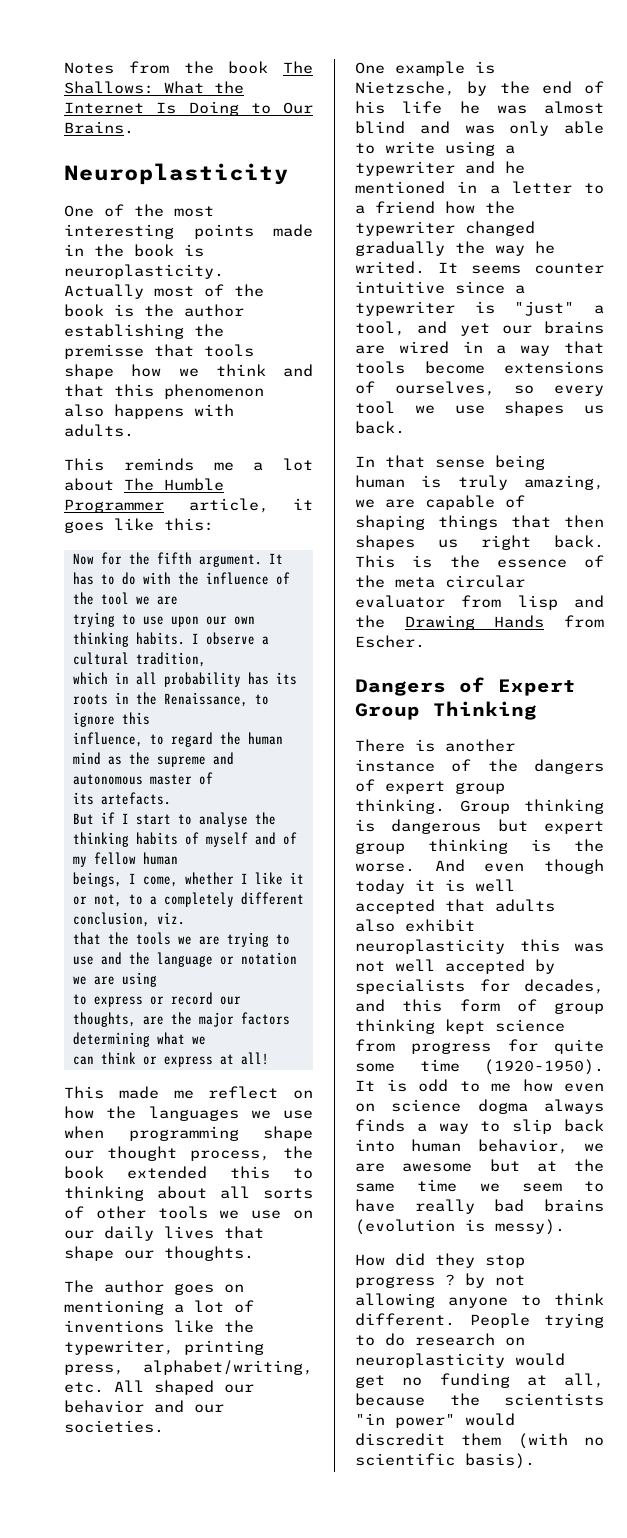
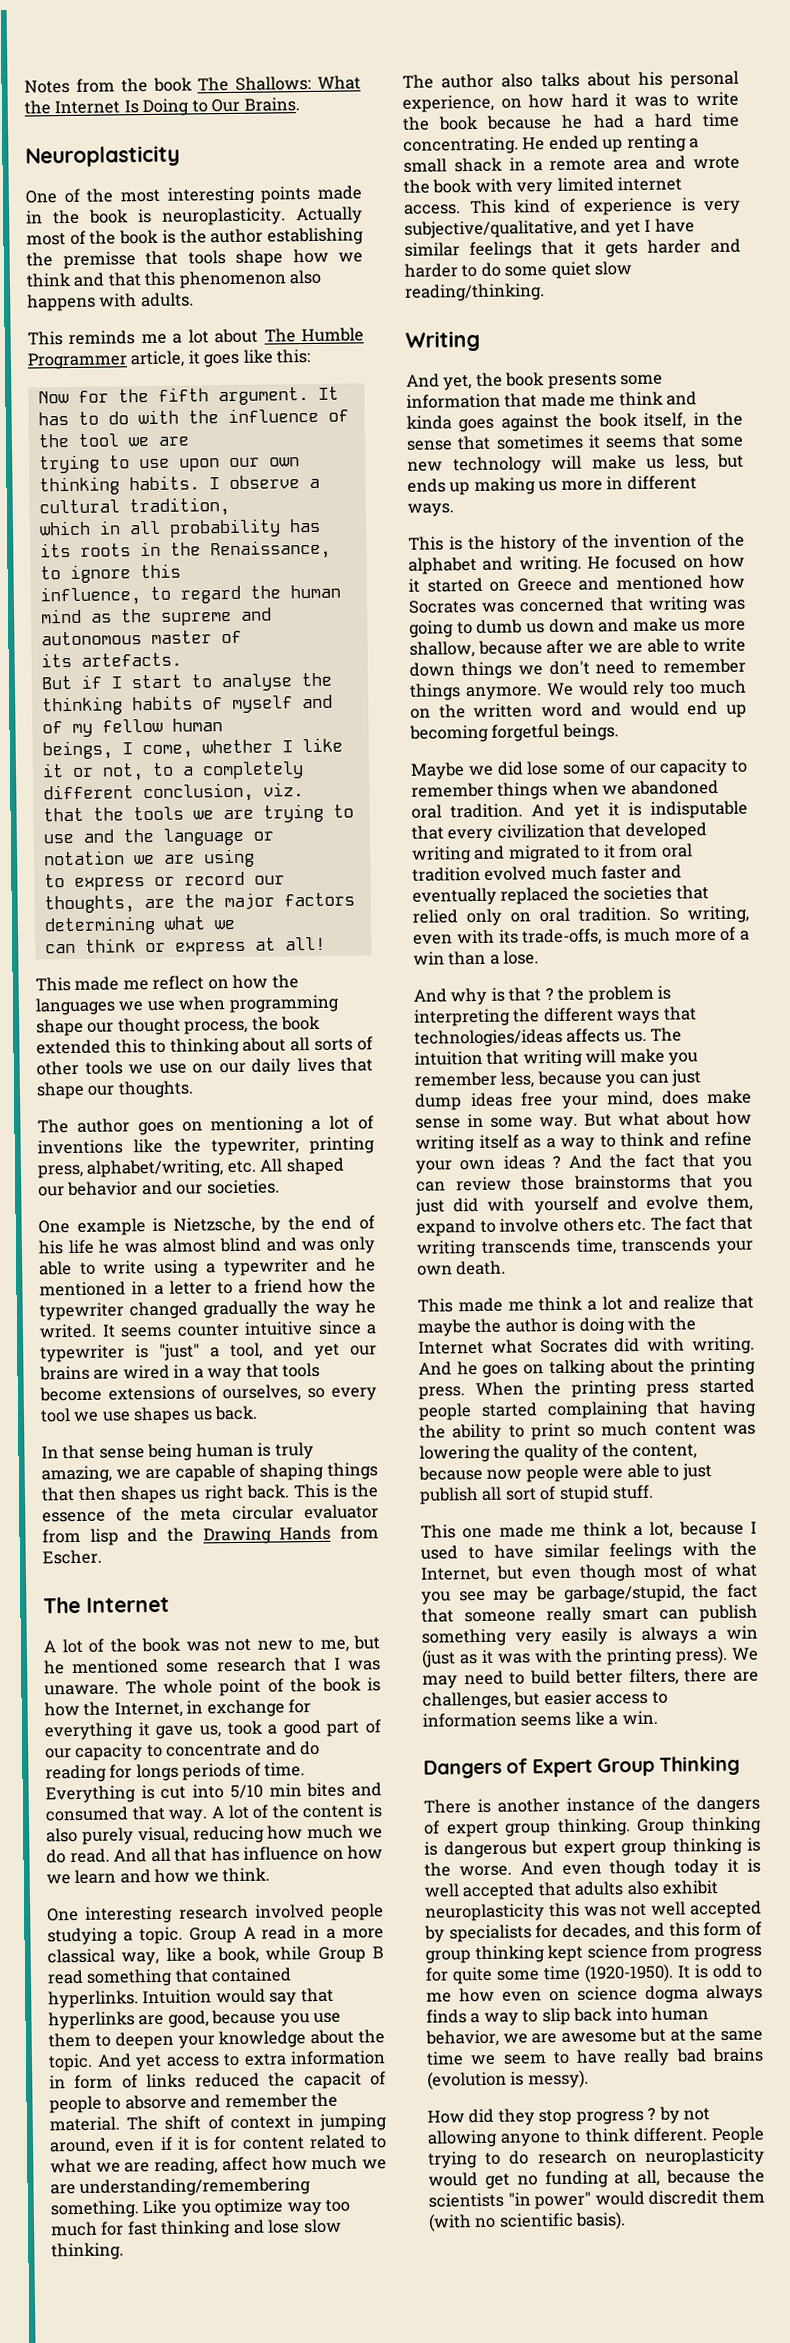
+ The Internet
+ A lot of the book was not new to me, but he mentioned some research that I was unaware. The whole point of the book is how the Internet, in exchange for everything it gave us, took a good part of our capacity to concentrate and do reading for longs periods of time. Everything is cut into 5/10 min bites and consumed that way. A lot of the content is also purely visual, reducing how much we do read. And all that has influence on how we learn and how we think.
+ One interesting research involved people studying a topic. Group A read in a more classical way, like a book, while Group B read something that contained hyperlinks. Intuition would say that hyperlinks are good, because you use them to deepen your knowledge about the topic. And yet access to extra information in form of links reduced the capacit of people to absorve and remember the material. The shift of context in jumping around, even if it is for content related to what we are reading, affect how much we are understanding/remembering something. Like you optimize way too much for fast thinking and lose slow thinking.
+ The author also talks about his personal experience, on how hard it was to write the book because he had a hard time concentrating. He ended up renting a small shack in a remote area and wrote the book with very limited internet access. This kind of experience is very subjective/qualitative, and yet I have similar feelings that it gets harder and harder to do some quiet slow reading/thinking.
+ Writing
+ And yet, the book presents some information that made me think and kinda goes against the book itself, in the sense that sometimes it seems that some new technology will make us less, but ends up making us more in different ways.
+ This is the history of the invention of the alphabet and writing. He focused on how it started on Greece and mentioned how Socrates was concerned that writing was going to dumb us down and make us more shallow, because after we are able to write down things we don't need to remember things anymore. We would rely too much on the written word and would end up becoming forgetful beings.
+ Maybe we did lose some of our capacity to remember things when we abandoned oral tradition. And yet it is indisputable that every civilization that developed writing and migrated to it from oral tradition evolved much faster and eventually replaced the societies that relied only on oral tradition. So writing, even with its trade-offs, is much more of a win than a lose.
+ And why is that ? the problem is interpreting the different ways that technologies/ideas affects us. The intuition that writing will make you remember less, because you can just dump ideas free your mind, does make sense in some way. But what about how writing itself as a way to think and refine your own ideas ? And the fact that you can review those brainstorms that you just did with yourself and evolve them, expand to involve others etc. The fact that writing transcends time, transcends your own death.
+ This made me think a lot and realize that maybe the author is doing with the Internet what Socrates did with writing. And he goes on talking about the printing press. When the printing press started people started complaining that having the ability to print so much content was lowering the quality of the content, because now people were able to just publish all sort of stupid stuff.
+ This one made me think a lot, because I used to have similar feelings with the Internet, but even though most of what you see may be garbage/stupid, the fact that someone really smart can publish something very easily is always a win (just as it was with the printing press). We may need to build better filters, there are challenges, but easier access to information seems like a win.

